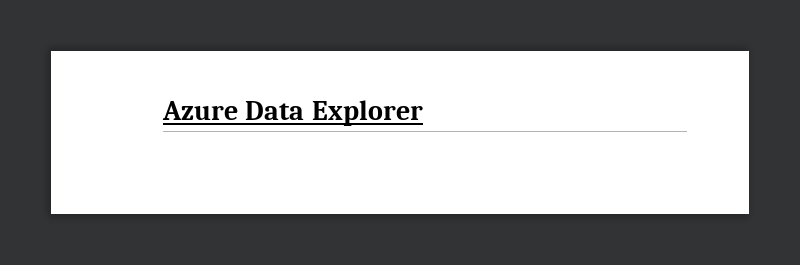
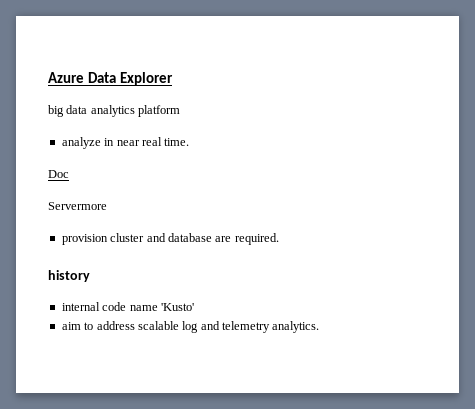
+ big data analytics platform
+ analyze in near real time.
+ Doc
+ Servermore
+ provision cluster and database are required.
+ history
+ internal code name 'Kusto'
+ aim to address scalable log and telemetry analytics.

